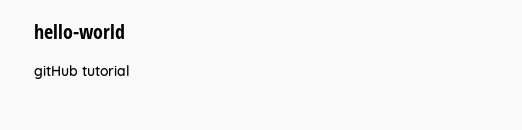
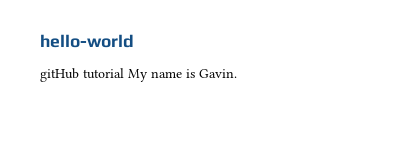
- gitHub tutorial
+ gitHub tutorial My name is Gavin.

